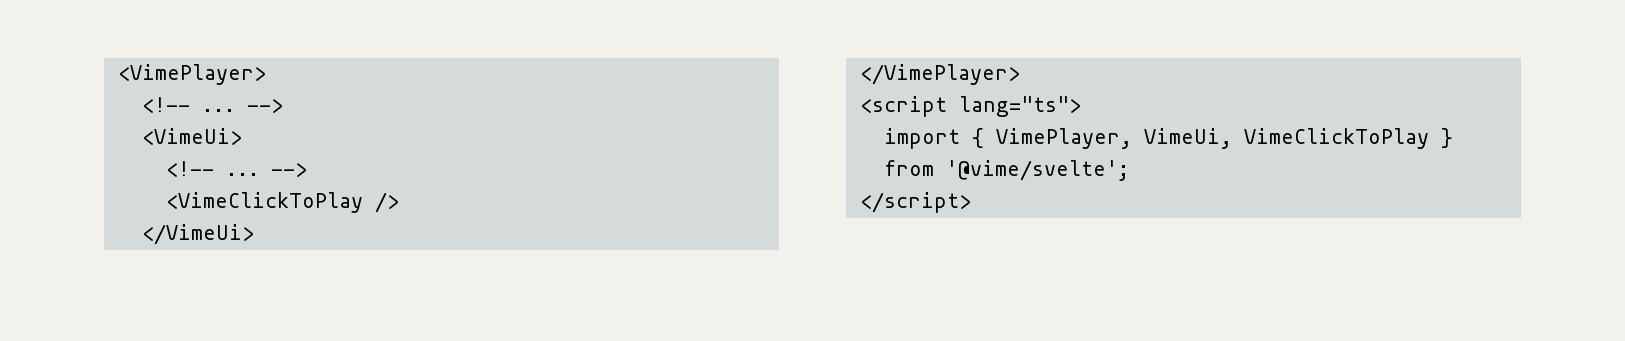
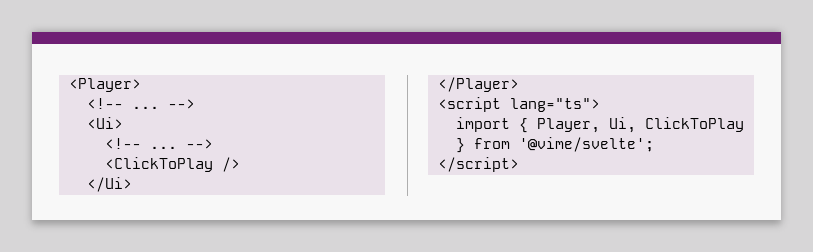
- <VimePlayer>
+ <Player>
  <!-- ... -->
- <VimeUi>
+ <Ui>
  <!-- ... -->
- <VimeClickToPlay />
+ <ClickToPlay />
- </VimeUi>
- </VimePlayer>
+ </Ui>
+ </Player>
- import { VimePlayer, VimeUi, VimeClickToPlay } from '@vime/svelte';
+ import { Player, Ui, ClickToPlay } from '@vime/svelte';

